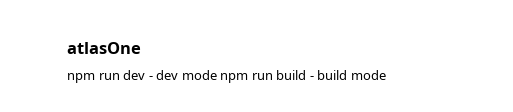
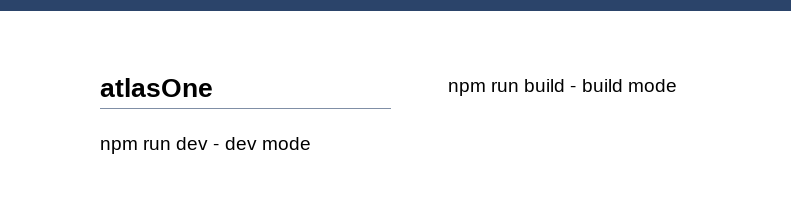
- npm run dev - dev mode npm run build - build mode
+ npm run dev - dev mode
+ npm run build - build mode

